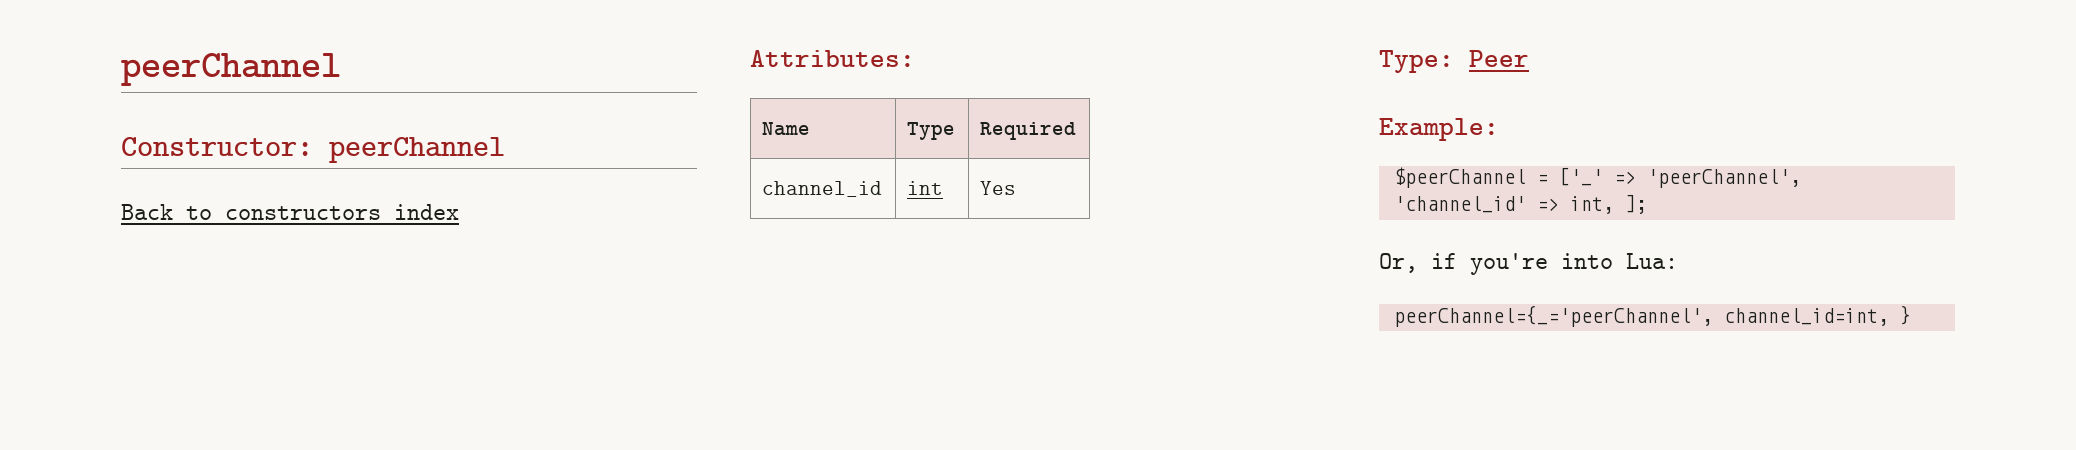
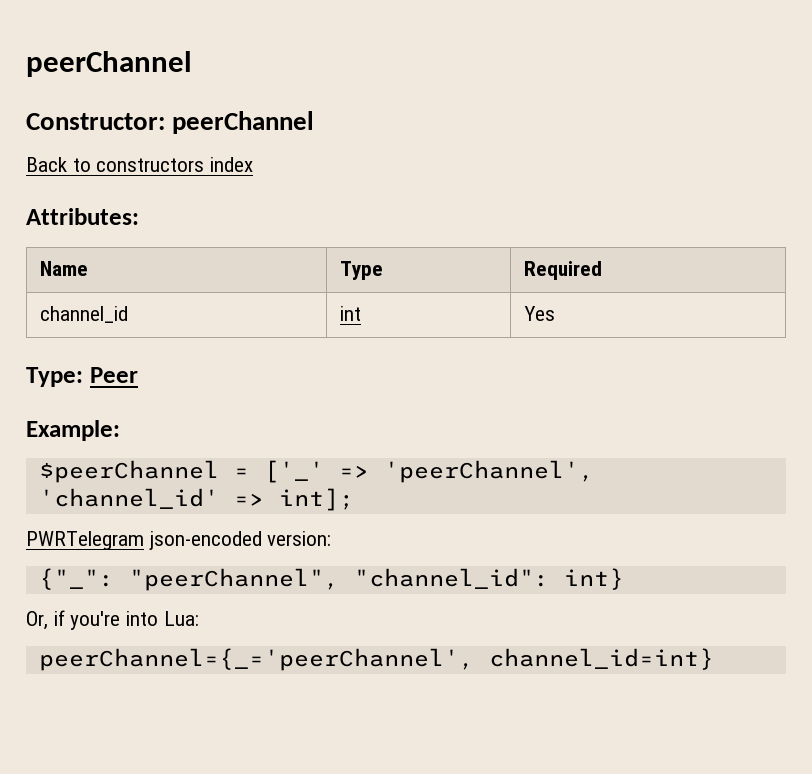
- $peerChannel = ['_' => 'peerChannel', 'channel_id' => int, ];
+ $peerChannel = ['_' => 'peerChannel', 'channel_id' => int];
+ PWRTelegram json-encoded version:
+ {"_": "peerChannel", "channel_id": int}
- peerChannel={_='peerChannel', channel_id=int, }
+ peerChannel={_='peerChannel', channel_id=int}

